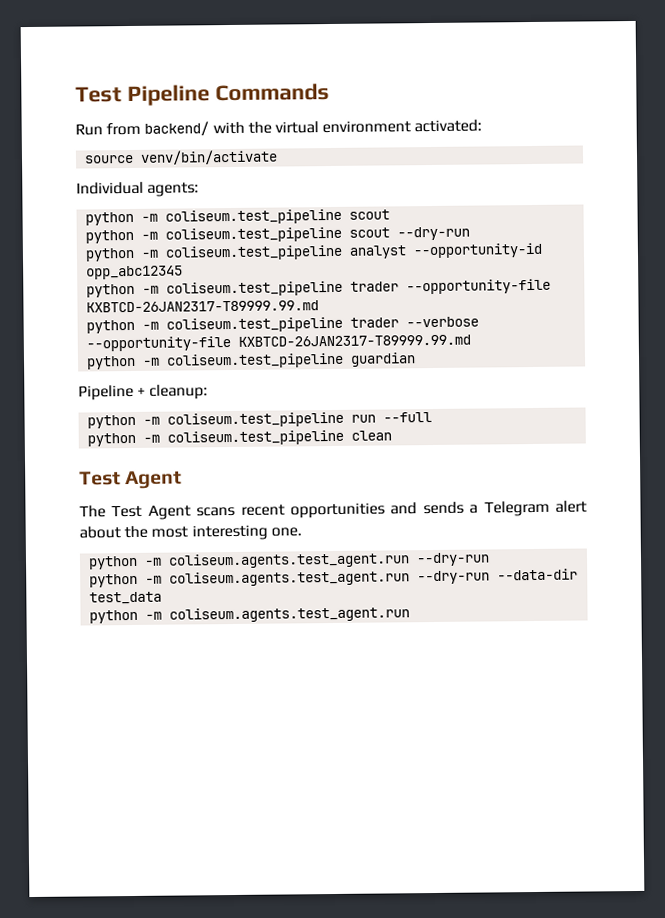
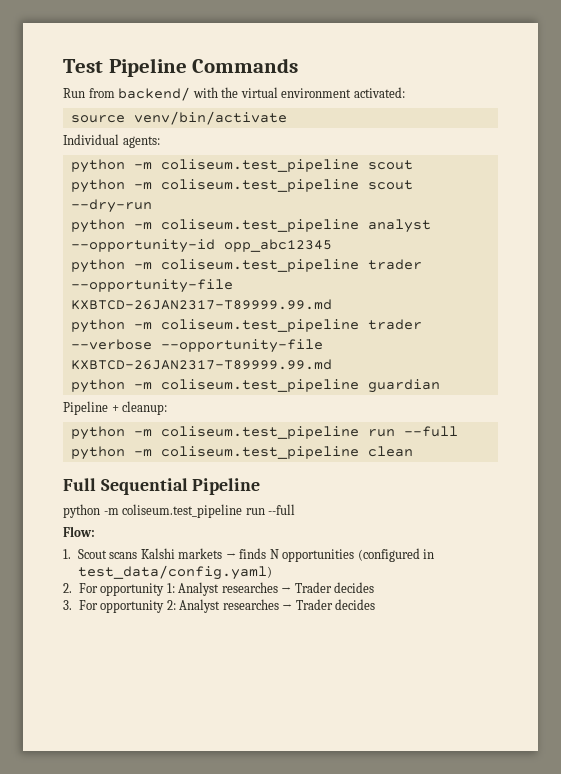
  python -m coliseum.test_pipeline clean
- Test Agent
- The Test Agent scans recent opportunities and sends a Telegram alert about the most interesting one.
- python -m coliseum.agents.test_agent.run --dry-run
- python -m coliseum.agents.test_agent.run --dry-run --data-dir test_data
- python -m coliseum.agents.test_agent.run
+ Full Sequential Pipeline
+ python -m coliseum.test_pipeline run --full
+ Flow:
+ 1. Scout scans Kalshi markets → finds N opportunities (configured in test_data/config.yaml)
+ 2. For opportunity 1: Analyst researches → Trader decides
+ 3. For opportunity 2: Analyst researches → Trader decides

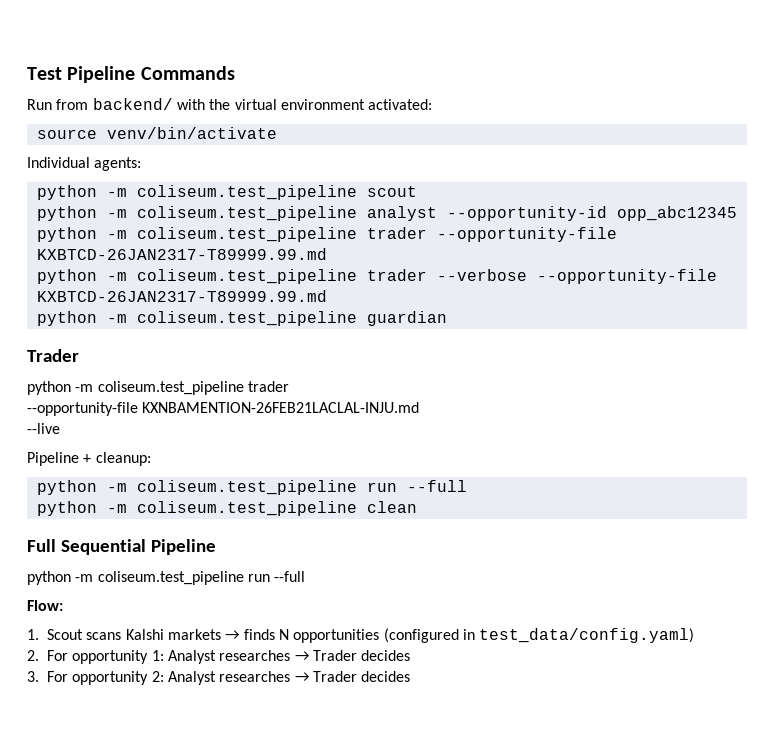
- python -m coliseum.test_pipeline scout --dry-run
  python -m coliseum.test_pipeline guardian
+ Trader
+ python -m coliseum.test_pipeline trader
+ --opportunity-file KXNBAMENTION-26FEB21LACLAL-INJU.md
+ --live

